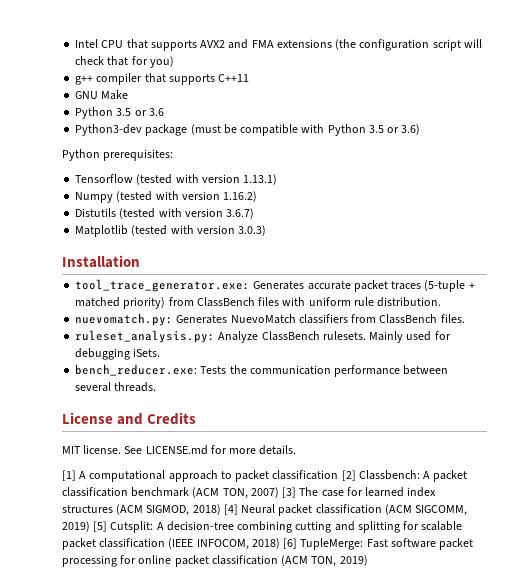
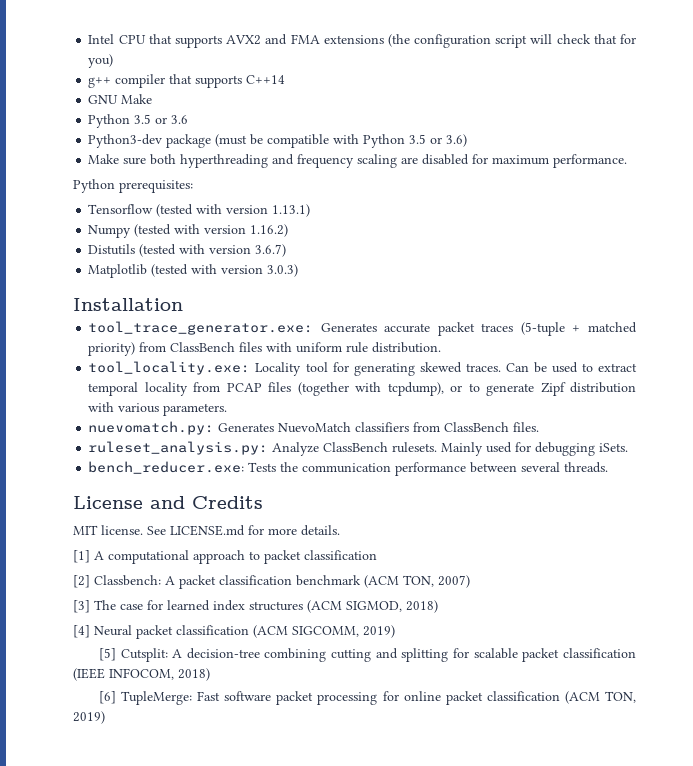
- g++ compiler that supports C++11
+ g++ compiler that supports C++14
+ Make sure both hyperthreading and frequency scaling are disabled for maximum performance.
+ tool_locality.exe: Locality tool for generating skewed traces. Can be used to extract temporal locality from PCAP files (together with tcpdump), or to generate Zipf distribution with various parameters.
- [1] A computational approach to packet classification [2] Classbench:
+ [1] A computational approach to packet classification
+ [2] Classbench:
- A packet classification benchmark (ACM TON, 2007) [3] The case for learned index structures (ACM SIGMOD, 2018) [4] Neural packet classification (ACM SIGCOMM, 2019) [5] Cutsplit:
+ A packet classification benchmark (ACM TON, 2007)
+ [3] The case for learned index structures (ACM SIGMOD, 2018)
+ [4] Neural packet classification (ACM SIGCOMM, 2019)
+ [5] Cutsplit:
- A decision-tree combining cutting and splitting for scalable packet classification (IEEE INFOCOM, 2018) [6] TupleMerge:
+ A decision-tree combining cutting and splitting for scalable packet classification (IEEE INFOCOM, 2018)
+ [6] TupleMerge:

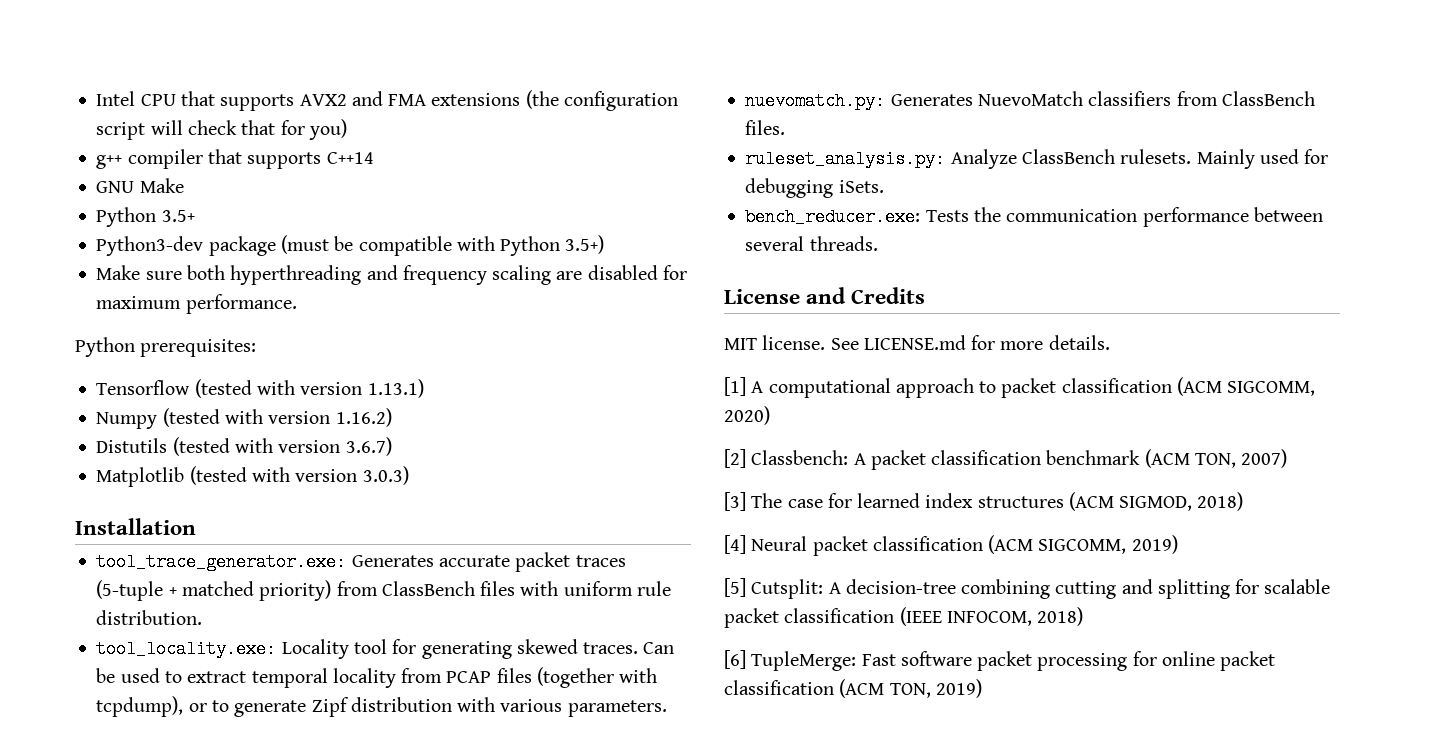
- Python 3.5 or 3.6
+ Python 3.5+
- Python3-dev package (must be compatible with Python 3.5 or 3.6)
+ Python3-dev package (must be compatible with Python 3.5+)
- [1] A computational approach to packet classification
+ [1] A computational approach to packet classification (ACM SIGCOMM, 2020)

